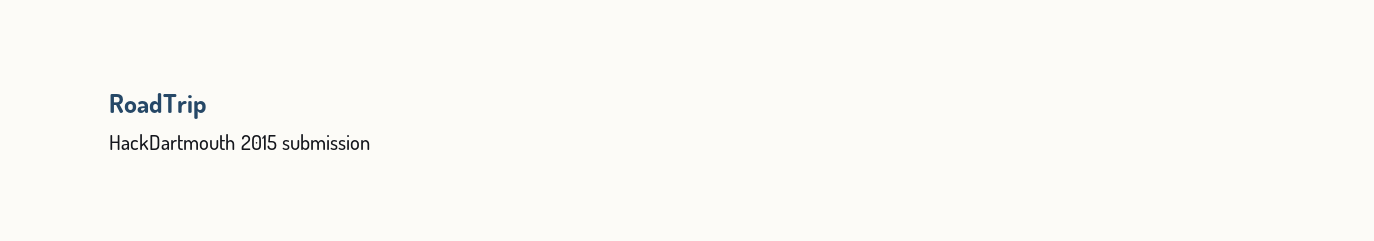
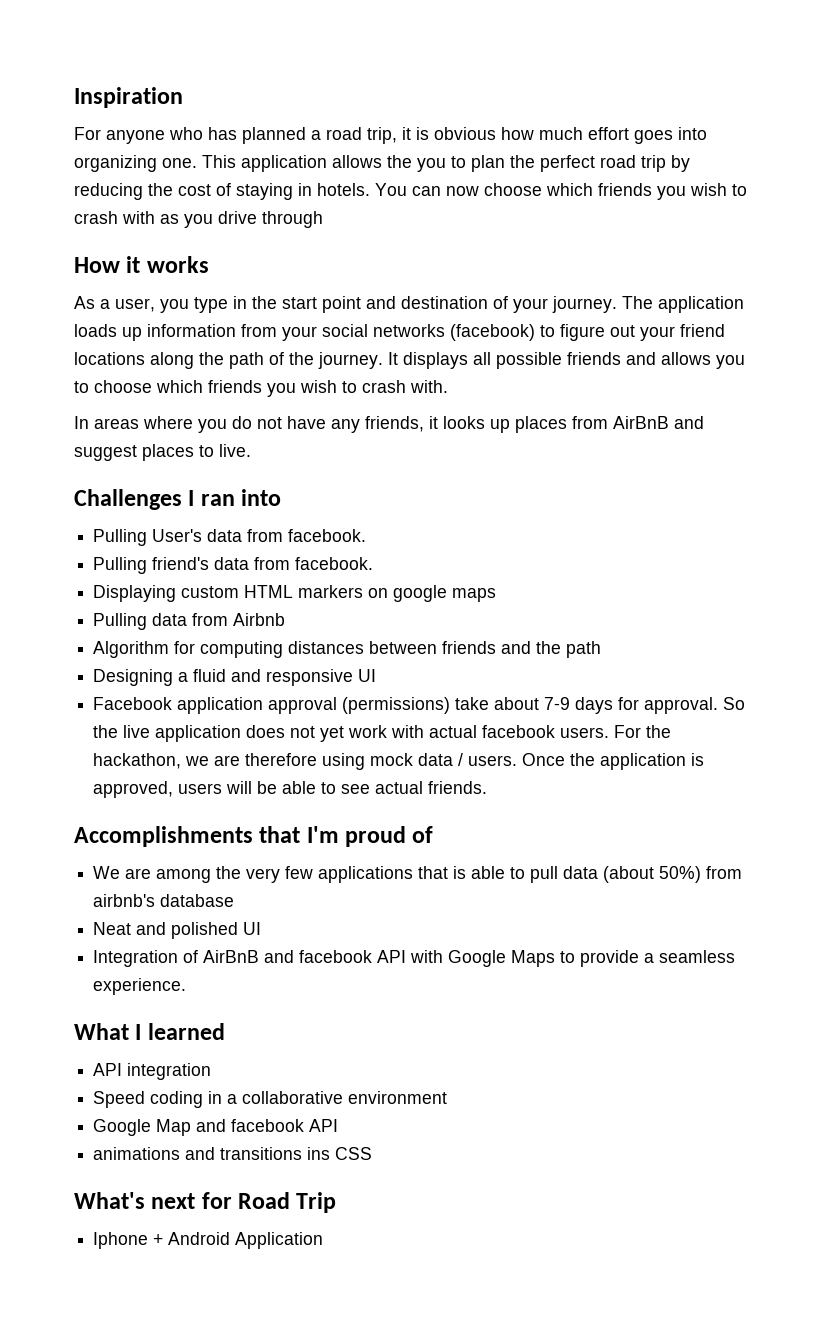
- RoadTrip
- HackDartmouth 2015 submission
+ Inspiration
+ For anyone who has planned a road trip, it is obvious how much effort goes into organizing one. This application allows the you to plan the perfect road trip by reducing the cost of staying in hotels. You can now choose which friends you wish to crash with as you drive through
+ How it works
+ As a user, you type in the start point and destination of your journey. The application loads up information from your social networks (facebook) to figure out your friend locations along the path of the journey. It displays all possible friends and allows you to choose which friends you wish to crash with.
+ In areas where you do not have any friends, it looks up places from AirBnB and suggest places to live.
+ Challenges I ran into
+ Pulling User's data from facebook.
+ Pulling friend's data from facebook.
+ Displaying custom HTML markers on google maps
+ Pulling data from Airbnb
+ Algorithm for computing distances between friends and the path
+ Designing a fluid and responsive UI
+ Facebook application approval (permissions) take about 7-9 days for approval. So the live application does not yet work with actual facebook users. For the hackathon, we are therefore using mock data / users. Once the application is approved, users will be able to see actual friends.
+ Accomplishments that I'm proud of
+ We are among the very few applications that is able to pull data (about 50%) from airbnb's database
+ Neat and polished UI
+ Integration of AirBnB and facebook API with Google Maps to provide a seamless experience.
+ What I learned
+ API integration
+ Speed coding in a collaborative environment
+ Google Map and facebook API
+ animations and transitions ins CSS
+ What's next for Road Trip
+ Iphone + Android Application

